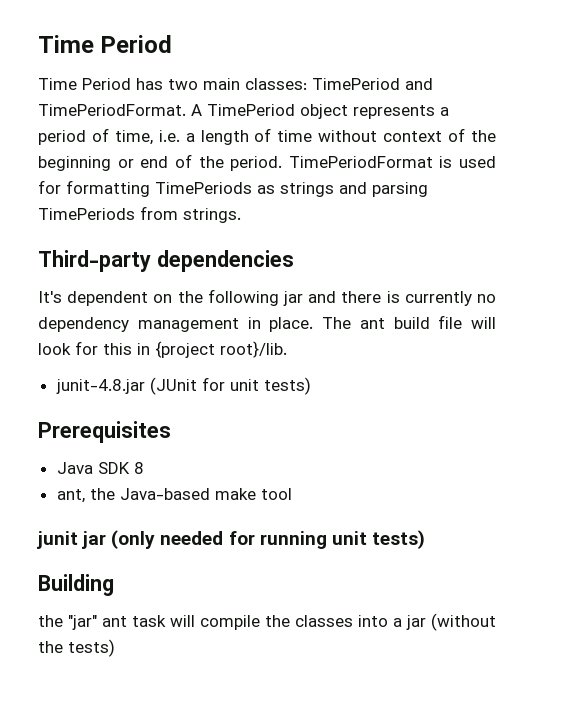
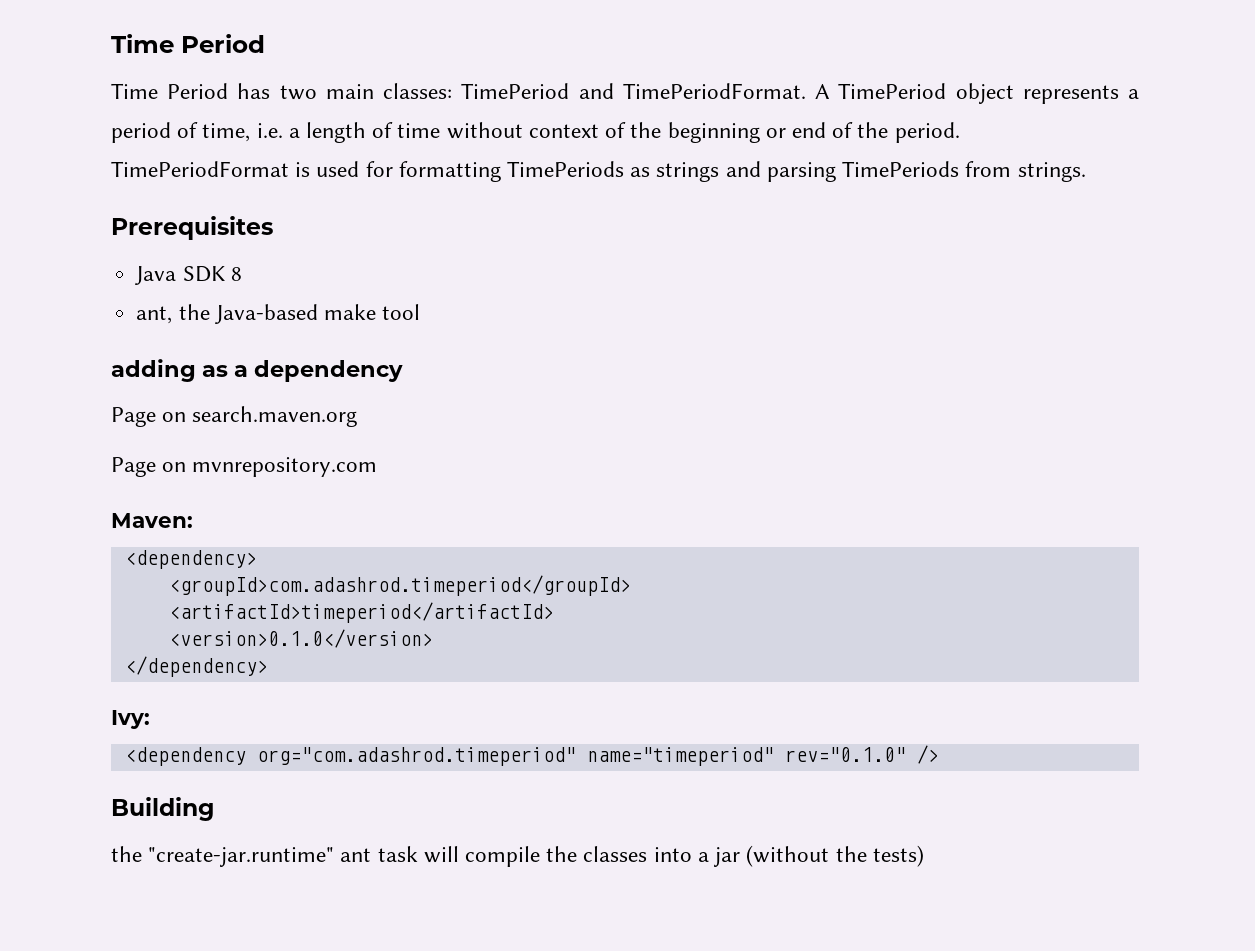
- Third-party dependencies
- It's dependent on the following jar and there is currently no dependency management in place. The ant build file will look for this in {project root}/lib.
- junit-4.8.jar (JUnit for unit tests)
- junit jar (only needed for running unit tests)
+ adding as a dependency
+ Page on search.maven.org
+ Page on mvnrepository.com
+ Maven:
+ <dependency>
+ <groupId>com.adashrod.timeperiod</groupId>
+ <artifactId>timeperiod</artifactId>
+ <version>0.1.0</version>
+ </dependency>
+ Ivy:
+ <dependency org="com.adashrod.timeperiod" name="timeperiod" rev="0.1.0" />
- the "jar" ant task will compile the classes into a jar (without the tests)
+ the "create-jar.runtime" ant task will compile the classes into a jar (without the tests)

